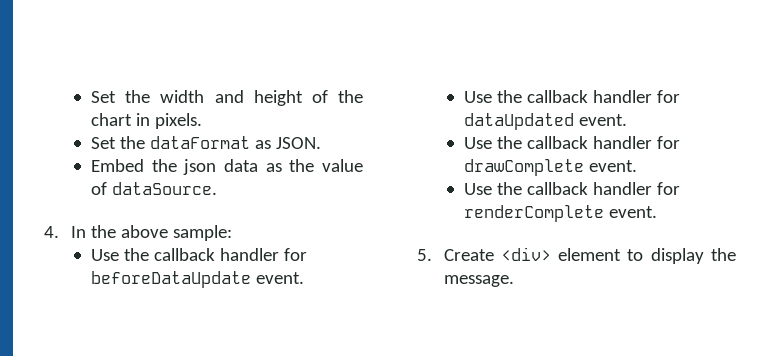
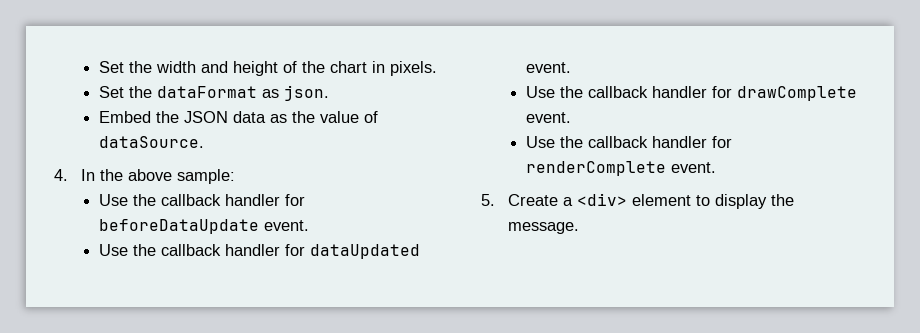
- Set the dataFormat as JSON.
+ Set the dataFormat as json.
- Embed the json data as the value of dataSource.
+ Embed the JSON data as the value of dataSource.
- 5. Create <div> element to display the message.
+ 5. Create a <div> element to display the message.

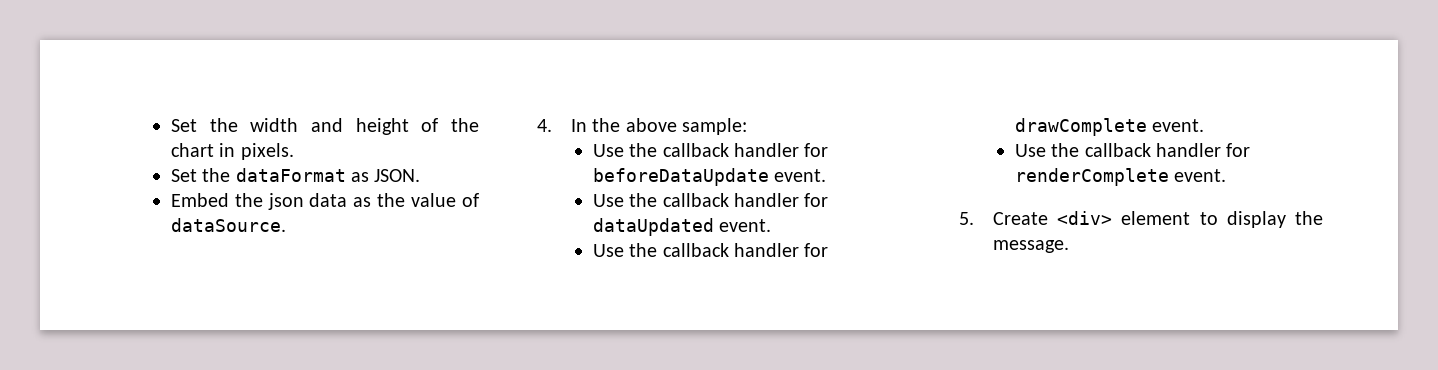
- Set the dataFormat as json.
+ Set the dataFormat as JSON.
- Embed the JSON data as the value of dataSource.
+ Embed the json data as the value of dataSource.
- 5. Create a <div> element to display the message.
+ 5. Create <div> element to display the message.

